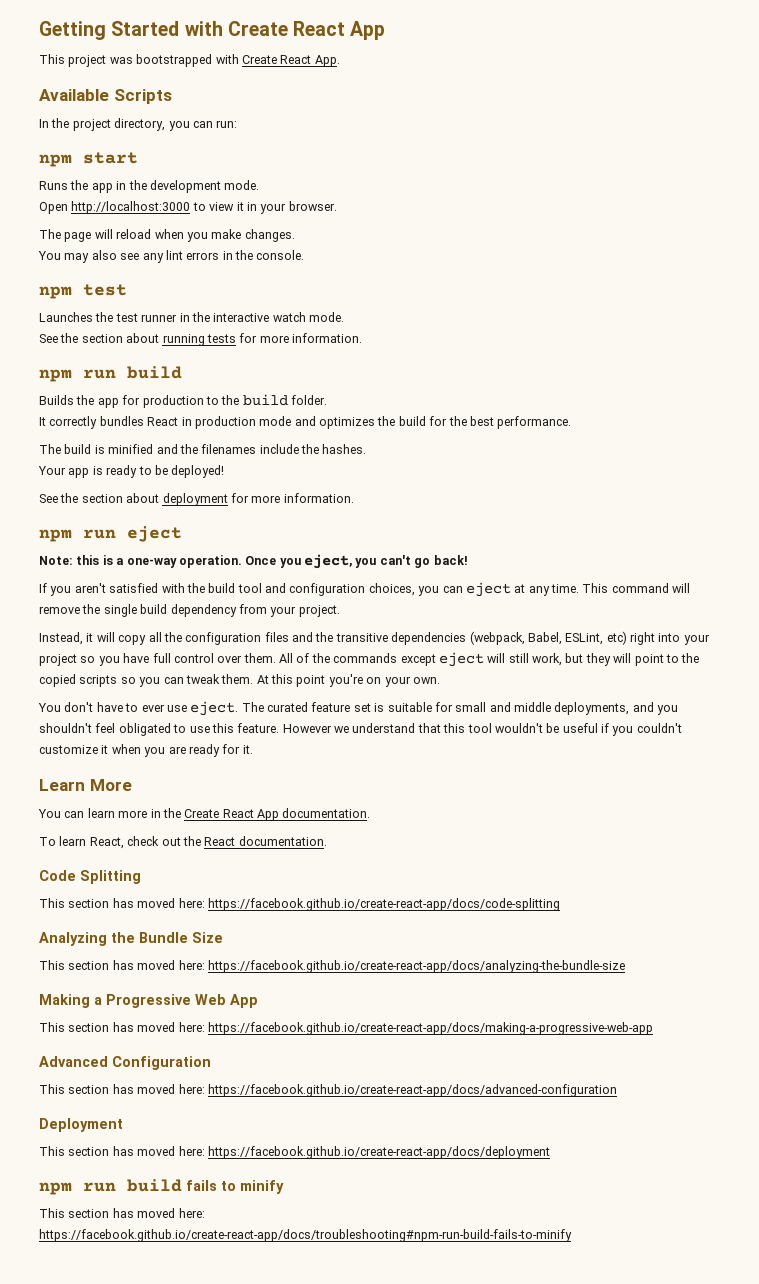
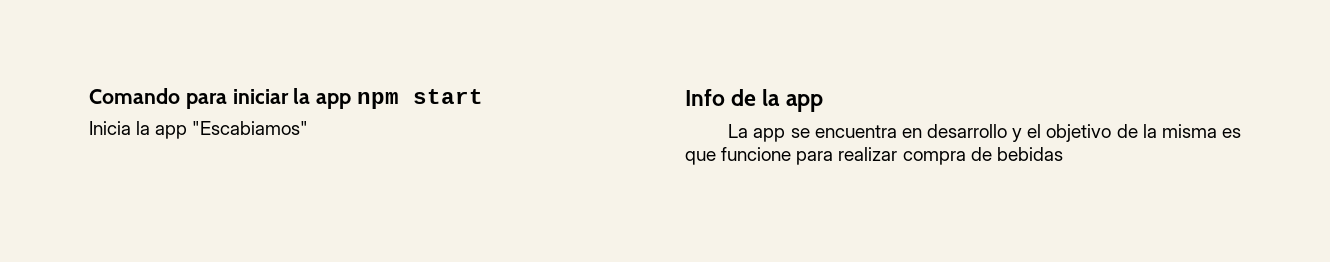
- Getting Started with Create React App
- This project was bootstrapped with Create React App.
- Available Scripts
- In the project directory, you can run:
- npm start
- Runs the app in the development mode.
- Open http://localhost:3000 to view it in your browser.
- The page will reload when you make changes.
- You may also see any lint errors in the console.
- npm test
- Launches the test runner in the interactive watch mode.
- See the section about running tests for more information.
- npm run build
- Builds the app for production to the build folder.
- It correctly bundles React in production mode and optimizes the build for the best performance.
- The build is minified and the filenames include the hashes.
- Your app is ready to be deployed!
- See the section about deployment for more information.
- npm run eject
- Note: this is a one-way operation. Once you eject, you can't go back!
- If you aren't satisfied with the build tool and configuration choices, you can eject at any time. This command will remove the single build dependency from your project.
- Instead, it will copy all the configuration files and the transitive dependencies (webpack, Babel, ESLint, etc) right into your project so you have full control over them. All of the commands except eject will still work, but they will point to the copied scripts so you can tweak them. At this point you're on your own.
- You don't have to ever use eject. The curated feature set is suitable for small and middle deployments, and you shouldn't feel obligated to use this feature. However we understand that this tool wouldn't be useful if you couldn't customize it when you are ready for it.
- Learn More
- You can learn more in the Create React App documentation.
- To learn React, check out the React documentation.
- Code Splitting
- This section has moved here: https://facebook.github.io/create-react-app/docs/code-splitting
- Analyzing the Bundle Size
- This section has moved here: https://facebook.github.io/create-react-app/docs/analyzing-the-bundle-size
- Making a Progressive Web App
- This section has moved here: https://facebook.github.io/create-react-app/docs/making-a-progressive-web-app
- Advanced Configuration
- This section has moved here: https://facebook.github.io/create-react-app/docs/advanced-configuration
- Deployment
- This section has moved here: https://facebook.github.io/create-react-app/docs/deployment
- npm run build fails to minify
- This section has moved here: https://facebook.github.io/create-react-app/docs/troubleshooting#npm-run-build-fails-to-minify
+ Comando para iniciar la app npm start
+ Inicia la app "Escabiamos"
+ Info de la app
+ La app se encuentra en desarrollo y el objetivo de la misma es que funcione para realizar compra de bebidas

